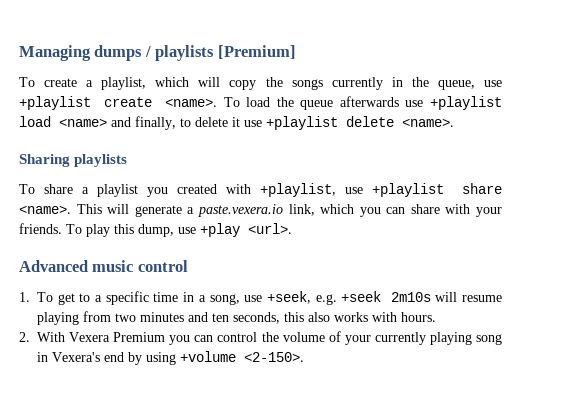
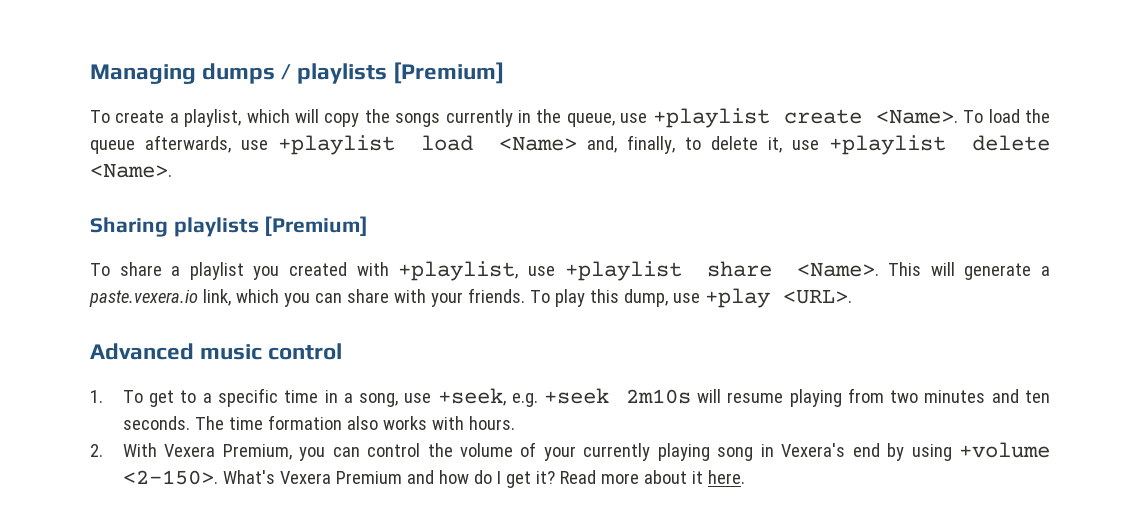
- To create a playlist, which will copy the songs currently in the queue, use +playlist create <name>.
+ To create a playlist, which will copy the songs currently in the queue, use +playlist create <Name>.
- To load the queue afterwards use +playlist load <name> and finally, to delete it use +playlist delete <name>.
+ To load the queue afterwards, use +playlist load <Name> and, finally, to delete it, use +playlist delete <Name>.
- Sharing playlists
+ Sharing playlists [Premium]
- To share a playlist you created with +playlist, use +playlist share <name>.
+ To share a playlist you created with +playlist, use +playlist share <Name>.
- To play this dump, use +play <url>.
+ To play this dump, use +play <URL>.
- 1. To get to a specific time in a song, use +seek, e.g. +seek 2m10s will resume playing from two minutes and ten seconds, this also works with hours.
+ 1. To get to a specific time in a song, use +seek, e.g. +seek 2m10s will resume playing from two minutes and ten seconds. The time formation also works with hours.
- 2. With Vexera Premium you can control the volume of your currently playing song in Vexera's end by using +volume <2-150>.
+ 2. With Vexera Premium, you can control the volume of your currently playing song in Vexera's end by using +volume <2-150>.
+ What's Vexera Premium and how do I get it? Read more about it here.

